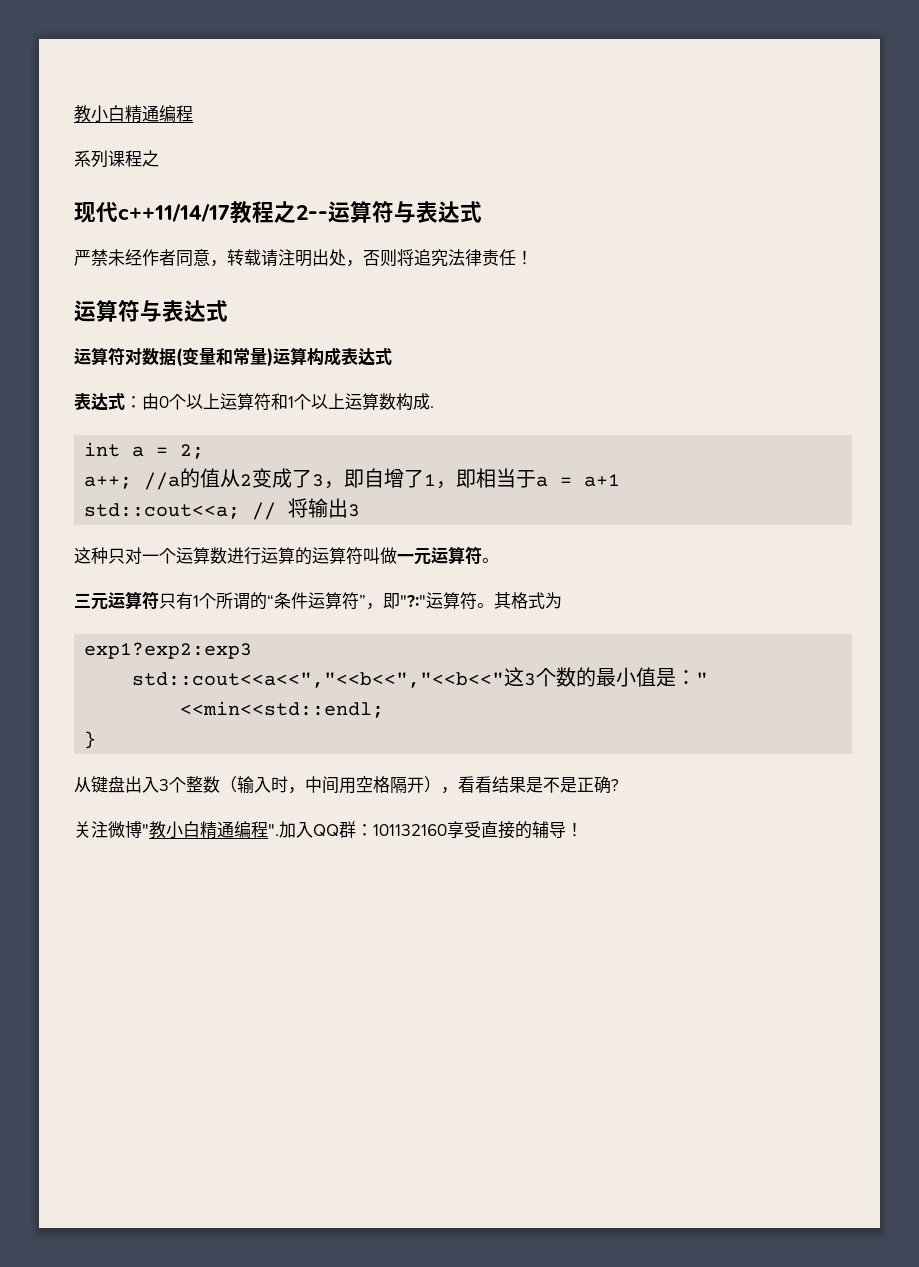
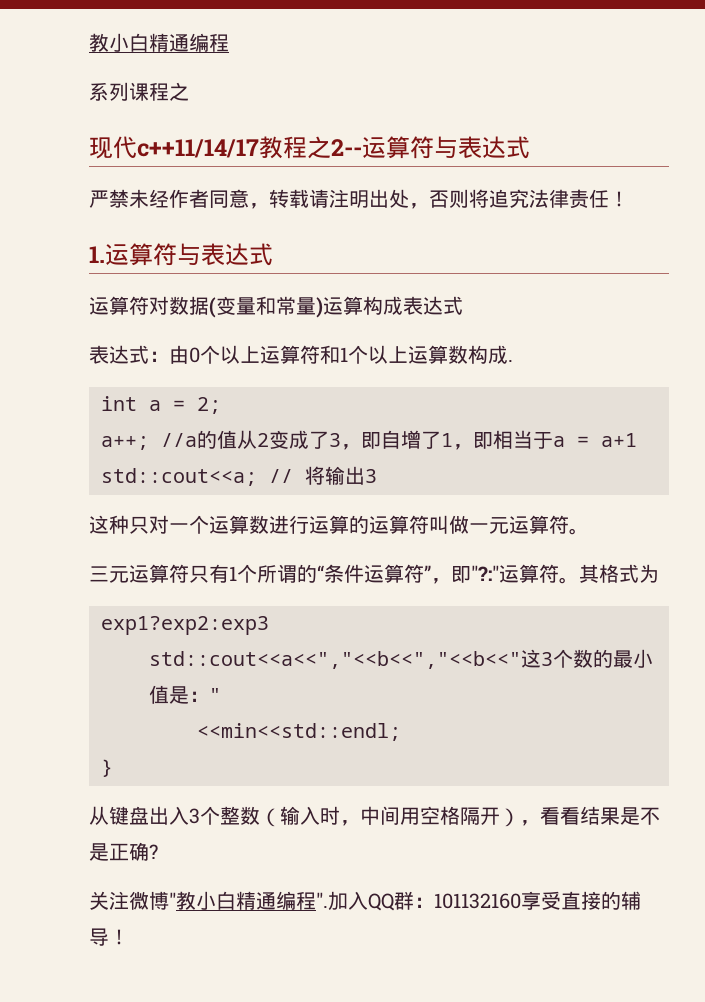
  严禁未经作者同意，转载请注明出处，否则将追究法律责任！
- 运算符与表达式
+ 1.运算符与表达式

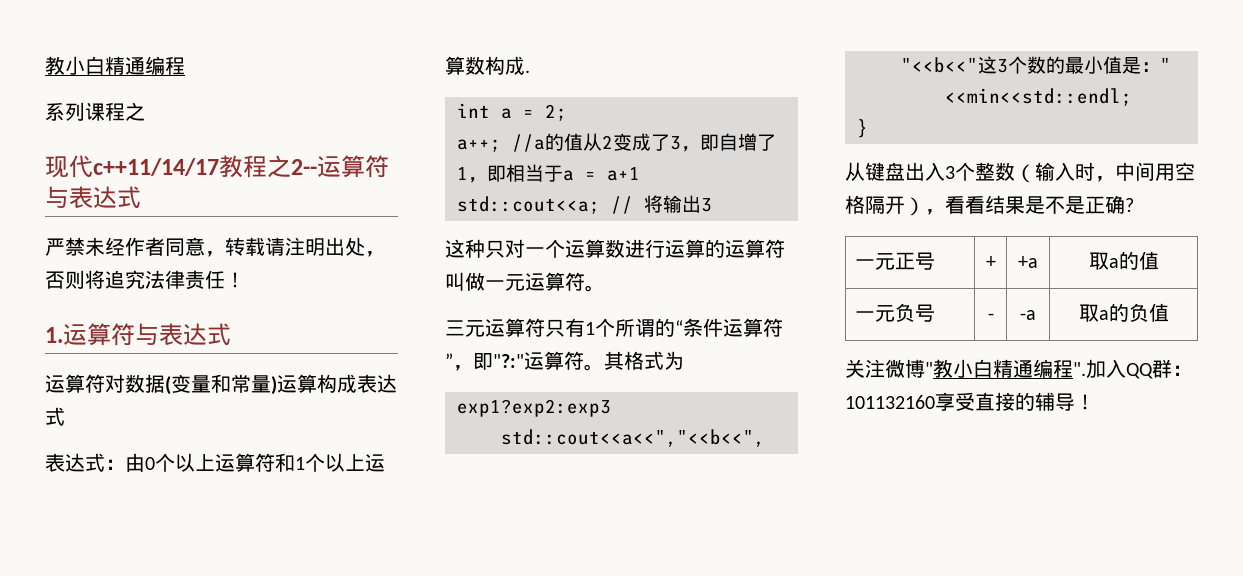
+ 一元正号 | + | +a | 取a的值
+ 一元负号 | - | -a | 取a的负值

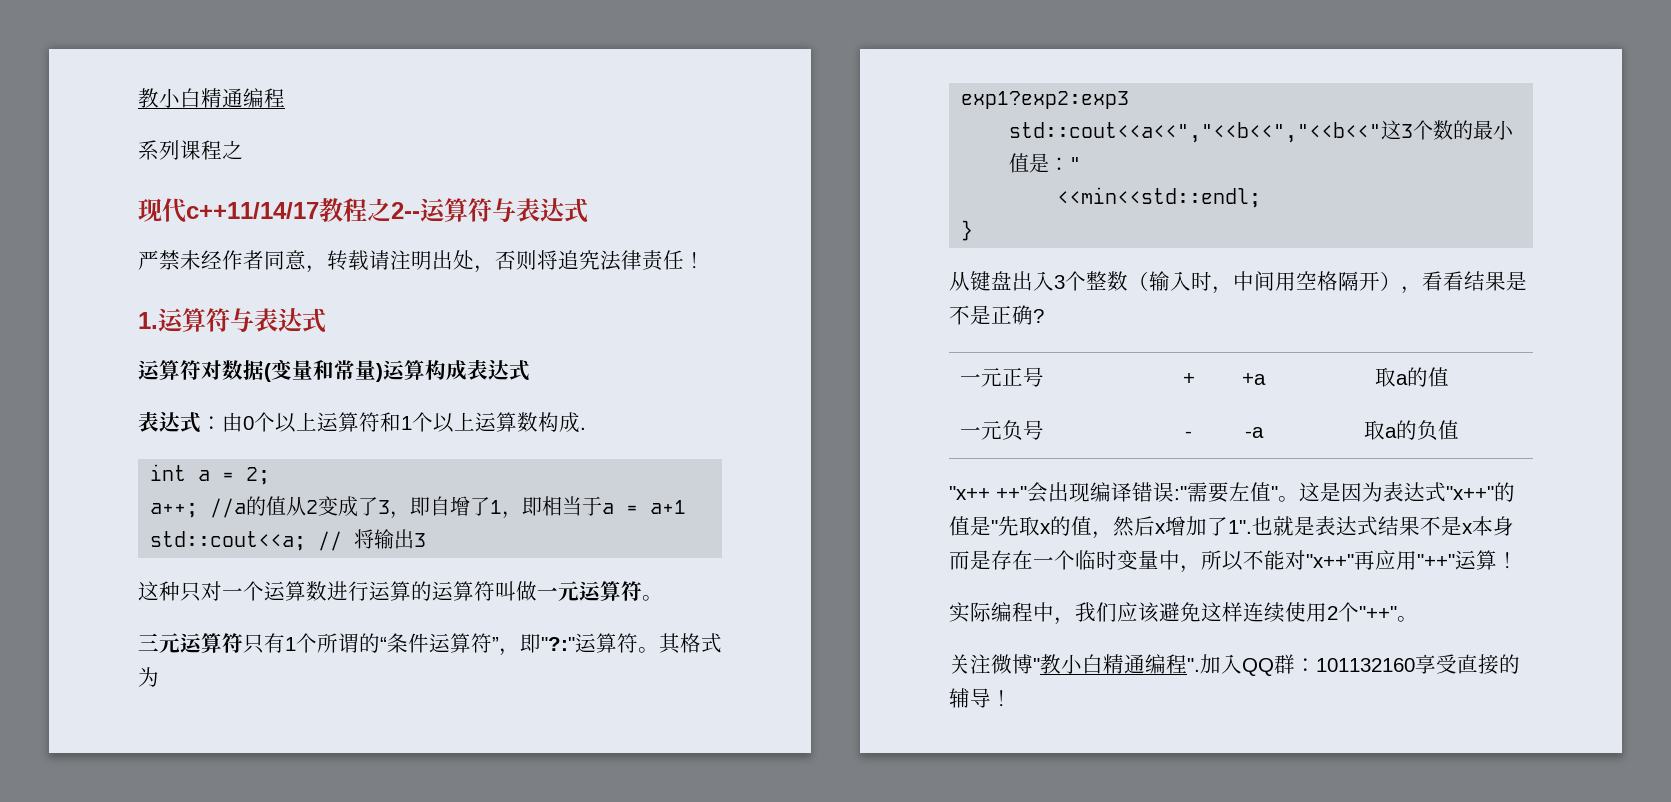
+ "x++ ++"会出现编译错误:"需要左值"。这是因为表达式"x++"的值是"先取x的值，然后x增加了1".也就是表达式结果不是x本身而是存在一个临时变量中，所以不能对"x++"再应用"++"运算！
+ 实际编程中，我们应该避免这样连续使用2个"++"。

